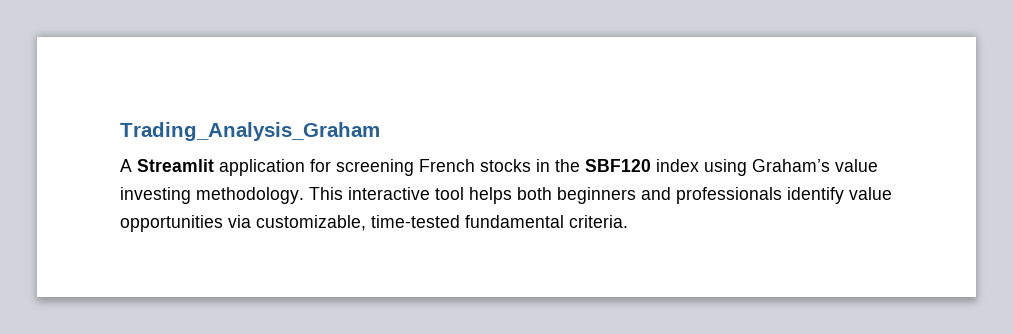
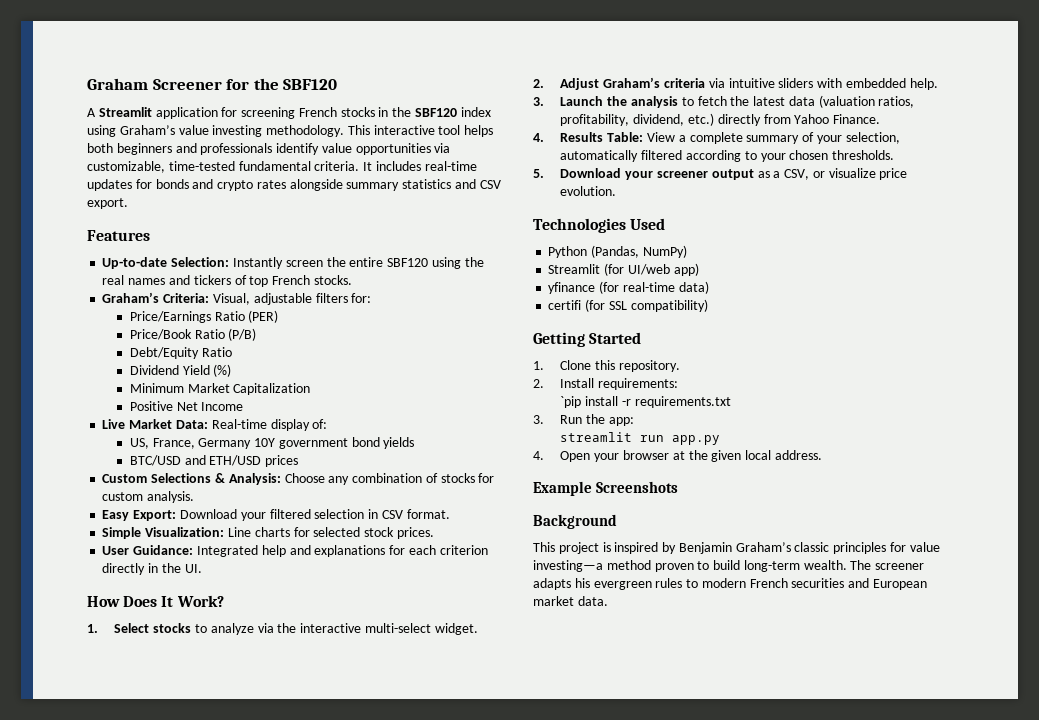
- Trading_Analysis_Graham
+ Graham Screener for the SBF120
+ It includes real-time updates for bonds and crypto rates alongside summary statistics and CSV export.
+ Features
+ Up-to-date Selection: Instantly screen the entire SBF120 using the real names and tickers of top French stocks.
+ Graham’s Criteria: Visual, adjustable filters for:
+ Price/Earnings Ratio (PER)
+ Price/Book Ratio (P/B)
+ Debt/Equity Ratio
+ Dividend Yield (%)
+ Minimum Market Capitalization
+ Positive Net Income
+ Live Market Data: Real-time display of:
+ US, France, Germany 10Y government bond yields
+ BTC/USD and ETH/USD prices
+ Custom Selections & Analysis: Choose any combination of stocks for custom analysis.
+ Easy Export: Download your filtered selection in CSV format.
+ Simple Visualization: Line charts for selected stock prices.
+ User Guidance: Integrated help and explanations for each criterion directly in the UI.
+ How Does It Work?
+ 1. Select stocks to analyze via the interactive multi-select widget.
+ 2. Adjust Graham’s criteria via intuitive sliders with embedded help.
+ 3. Launch the analysis to fetch the latest data (valuation ratios, profitability, dividend, etc.) directly from Yahoo Finance.
+ 4. Results Table: View a complete summary of your selection, automatically filtered according to your chosen thresholds.
+ 5. Download your screener output as a CSV, or visualize price evolution.
+ Technologies Used
+ Python (Pandas, NumPy)
+ Streamlit (for UI/web app)
+ yfinance (for real-time data)
+ certifi (for SSL compatibility)
+ Getting Started
+ 1. Clone this repository.
+ 2. Install requirements:
+ `pip install -r requirements.txt
+ 3. Run the app:
+ streamlit run app.py
+ 4. Open your browser at the given local address.
+ Example Screenshots
+ Background
+ This project is inspired by Benjamin Graham’s classic principles for value investing—a method proven to build long-term wealth. The screener adapts his evergreen rules to modern French securities and European market data.

